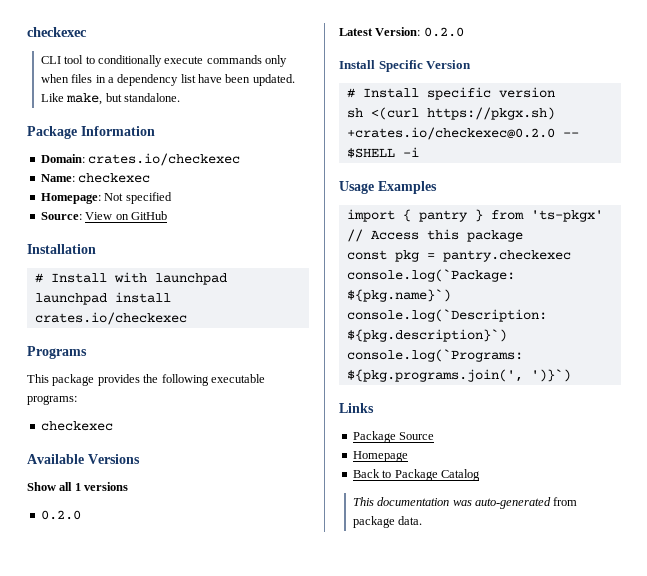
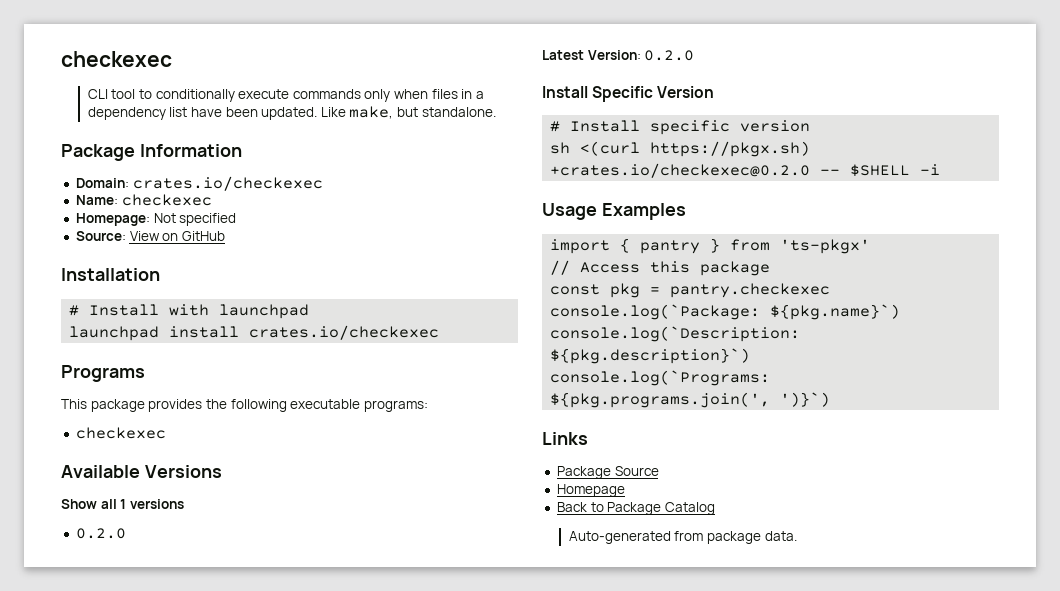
- This documentation was auto-generated from package data.
+ Auto-generated from package data.

